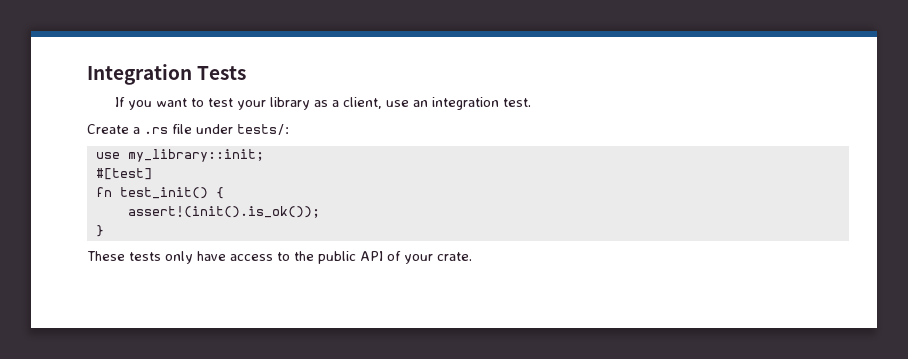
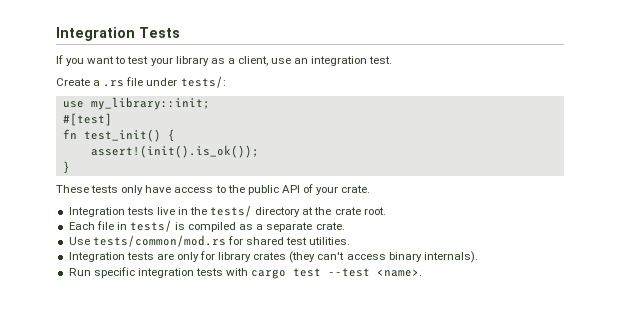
+ Integration tests live in the tests/ directory at the crate root.
+ Each file in tests/ is compiled as a separate crate.
+ Use tests/common/mod.rs for shared test utilities.
+ Integration tests are only for library crates (they can't access binary internals).
+ Run specific integration tests with cargo test --test <name>.

